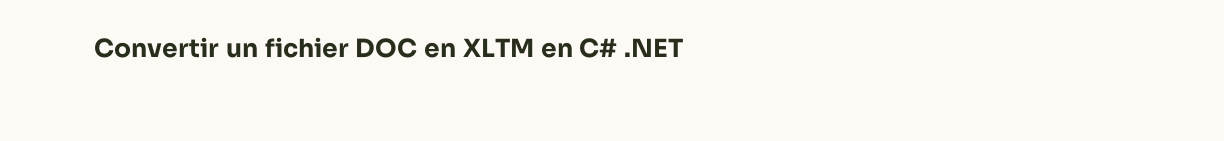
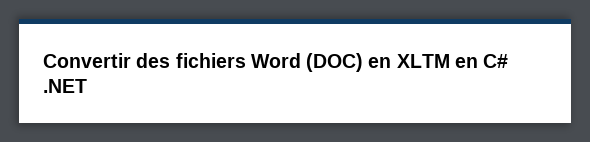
- Convertir un fichier DOC en XLTM en C# .NET
+ Convertir des fichiers Word (DOC) en XLTM en C# .NET

